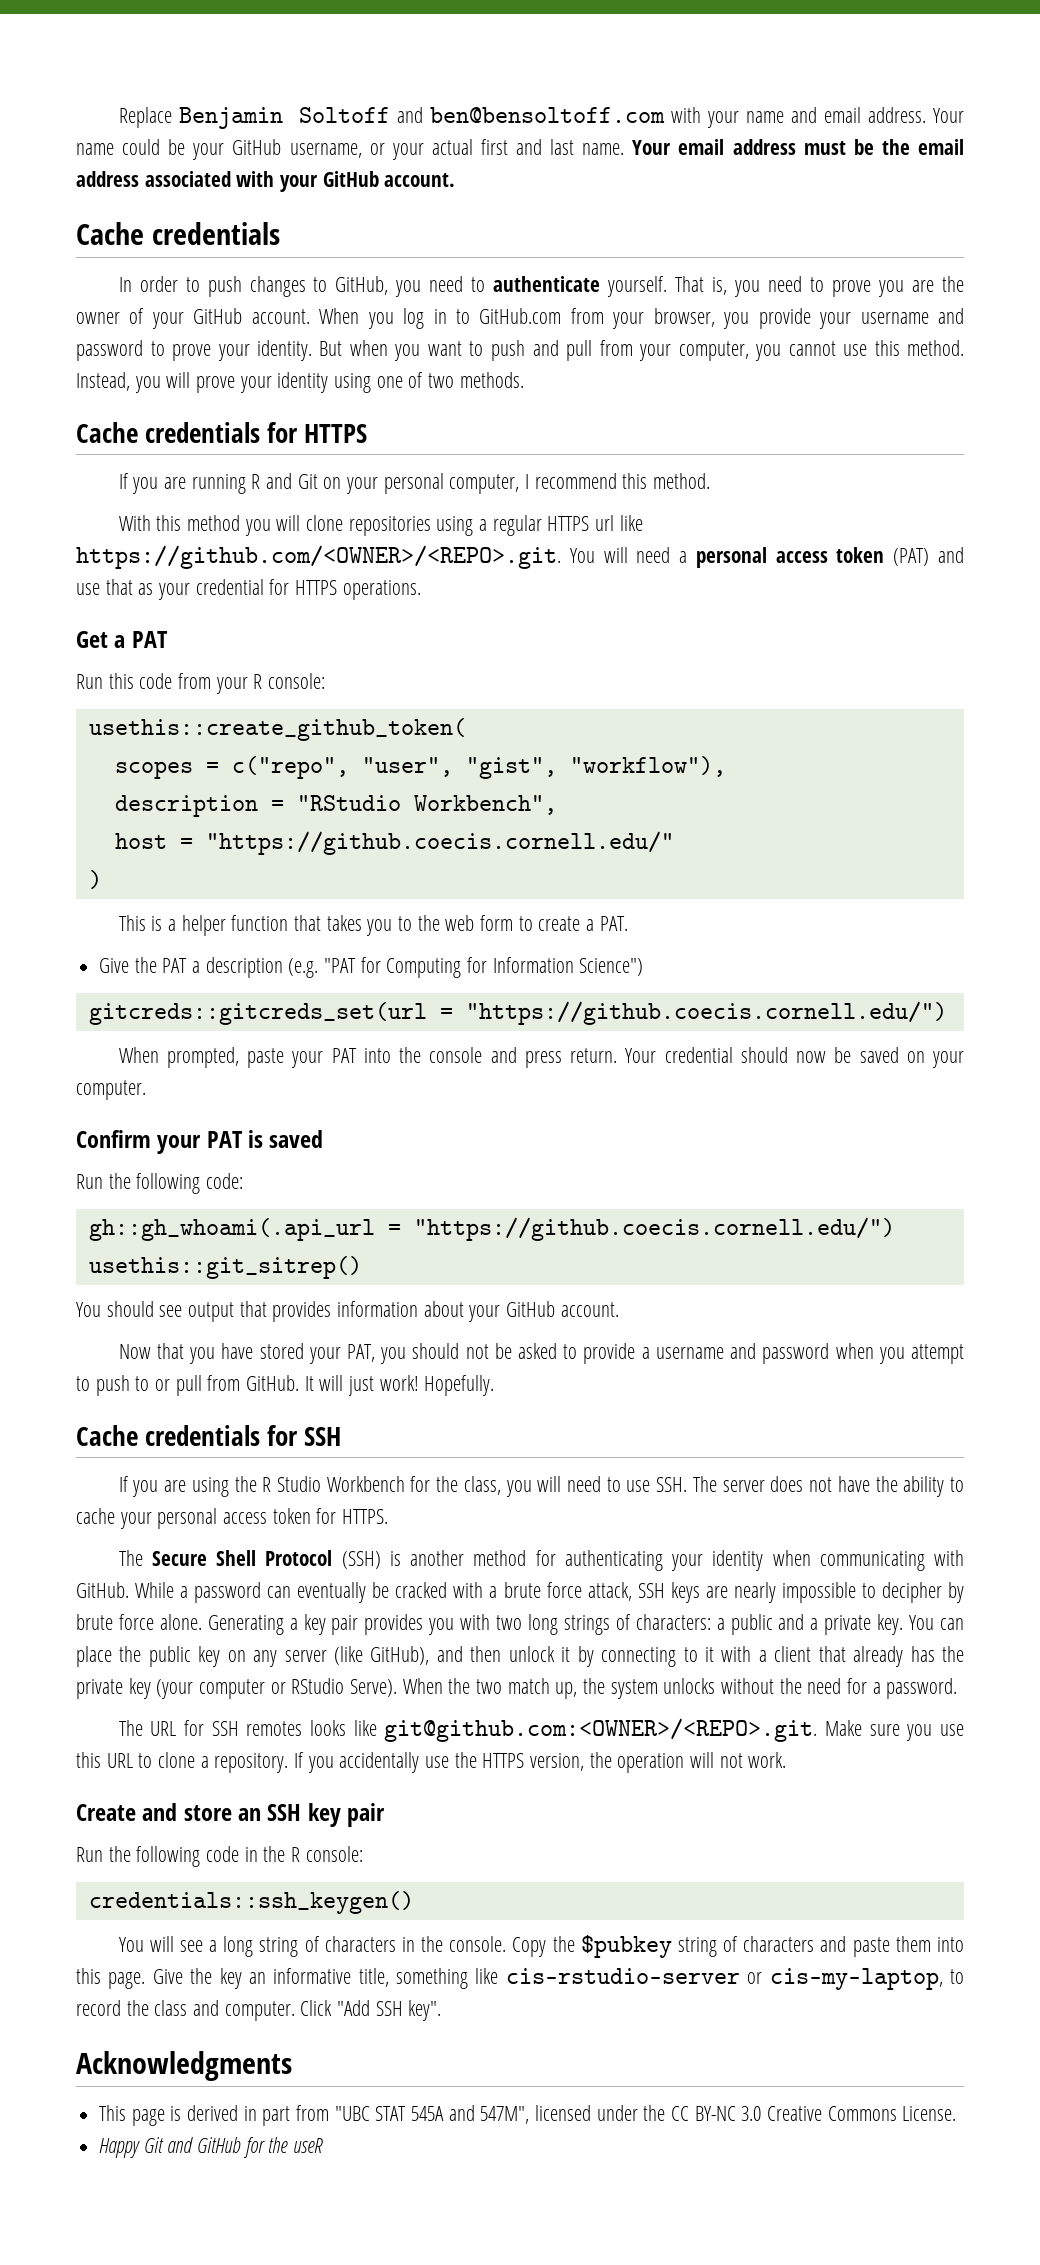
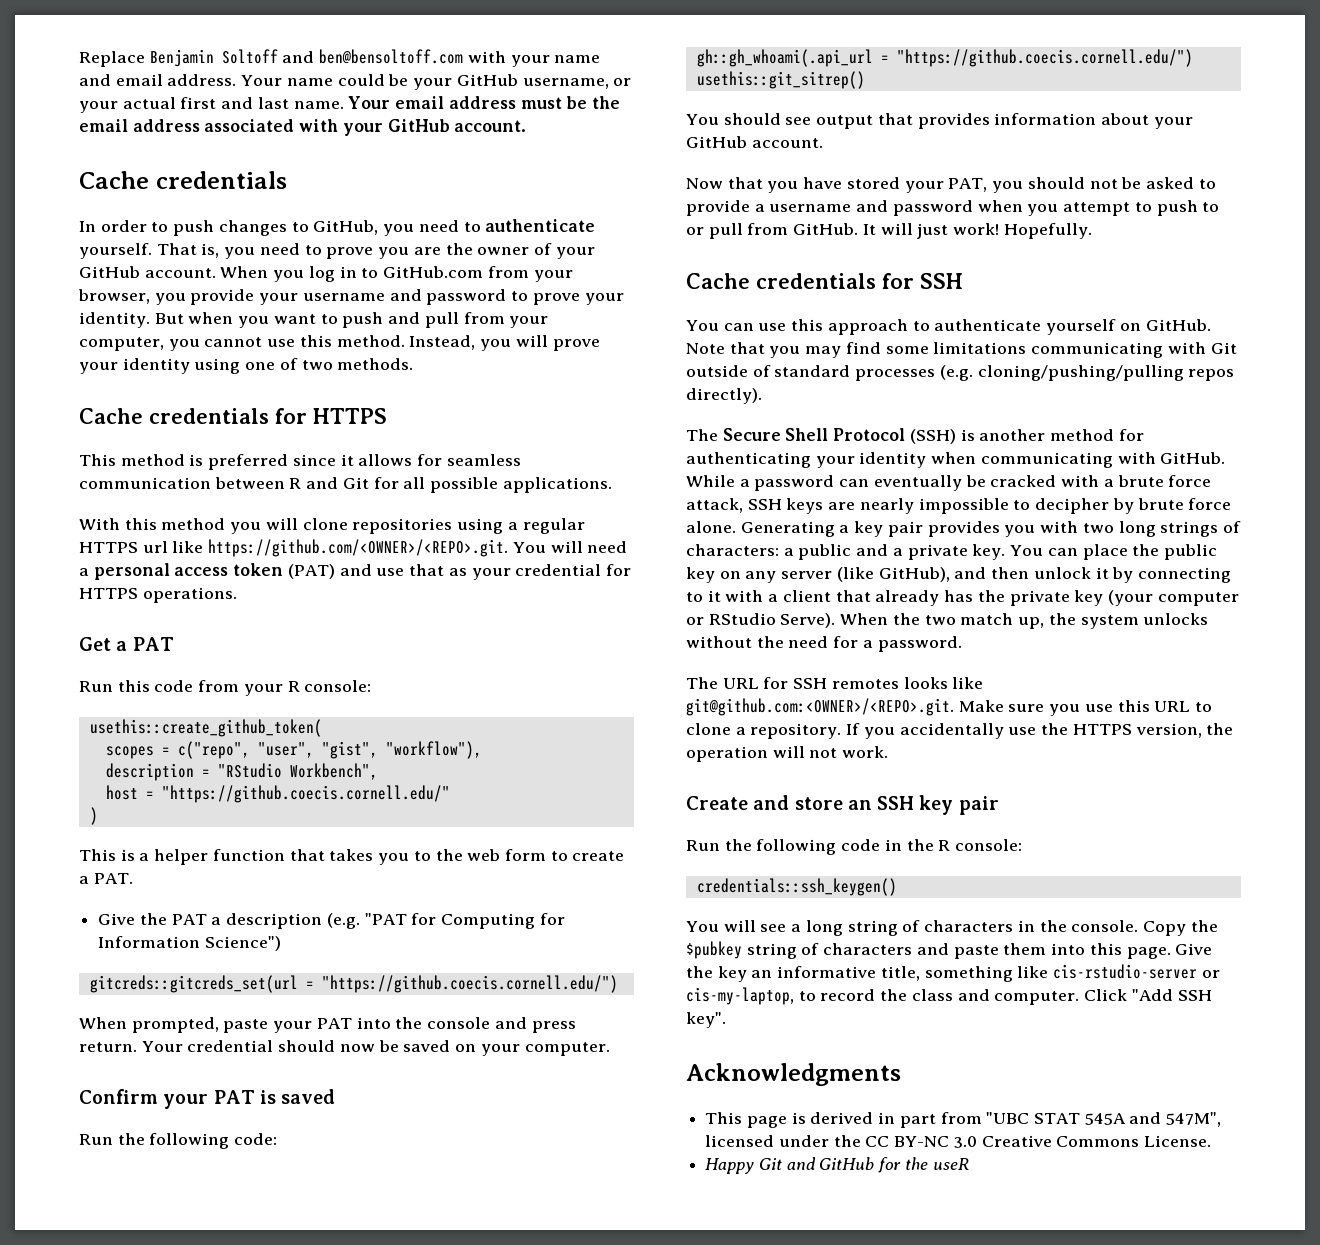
- If you are running R and Git on your personal computer, I recommend this method.
+ This method is preferred since it allows for seamless communication between R and Git for all possible applications.
- If you are using the R Studio Workbench for the class, you will need to use SSH. The server does not have the ability to cache your personal access token for HTTPS.
+ You can use this approach to authenticate yourself on GitHub. Note that you may find some limitations communicating with Git outside of standard processes (e.g. cloning/pushing/pulling repos directly).

